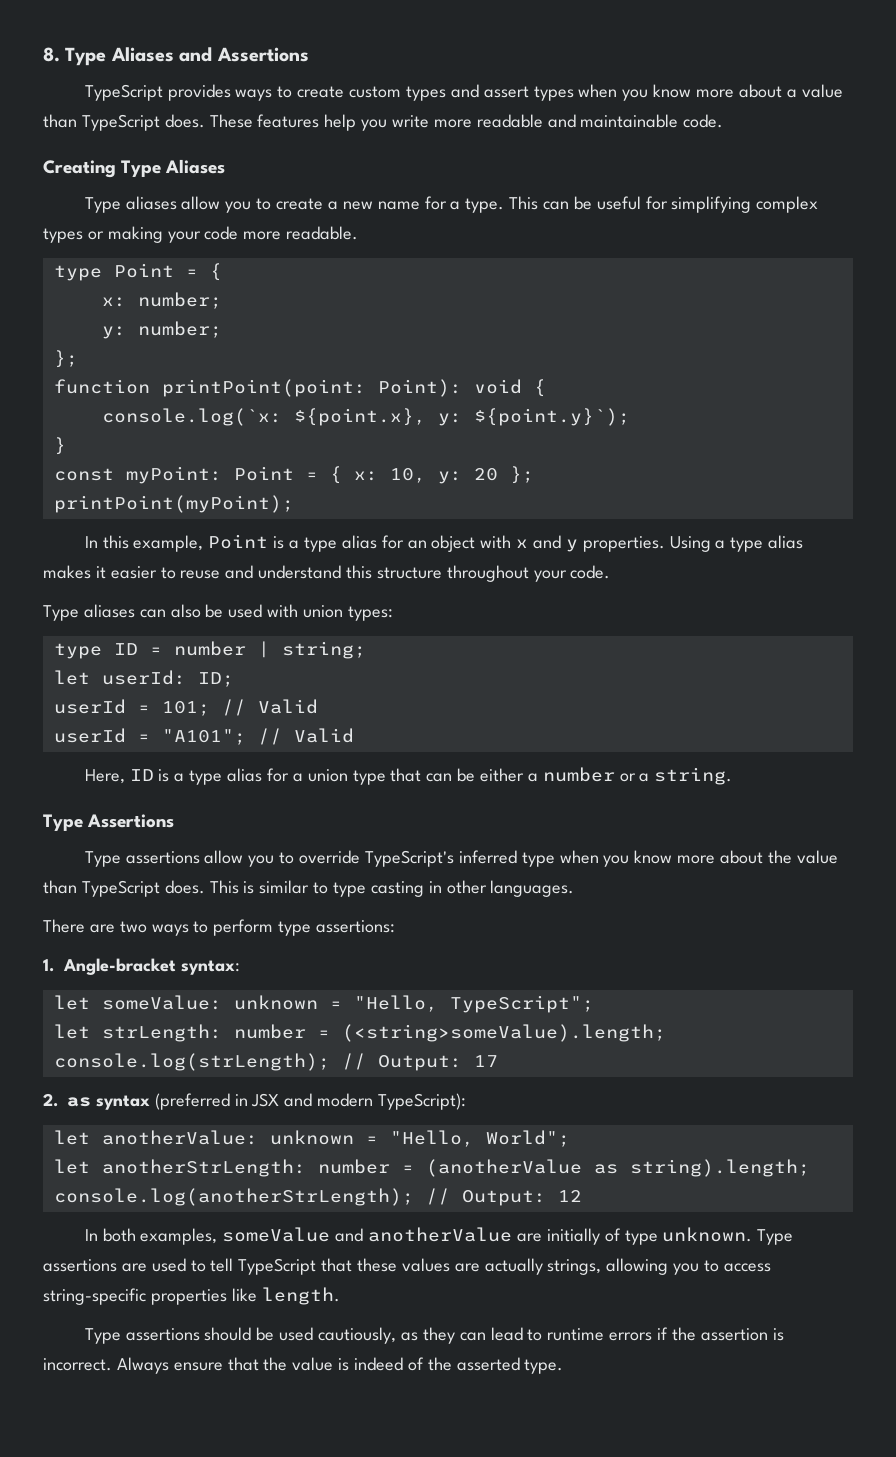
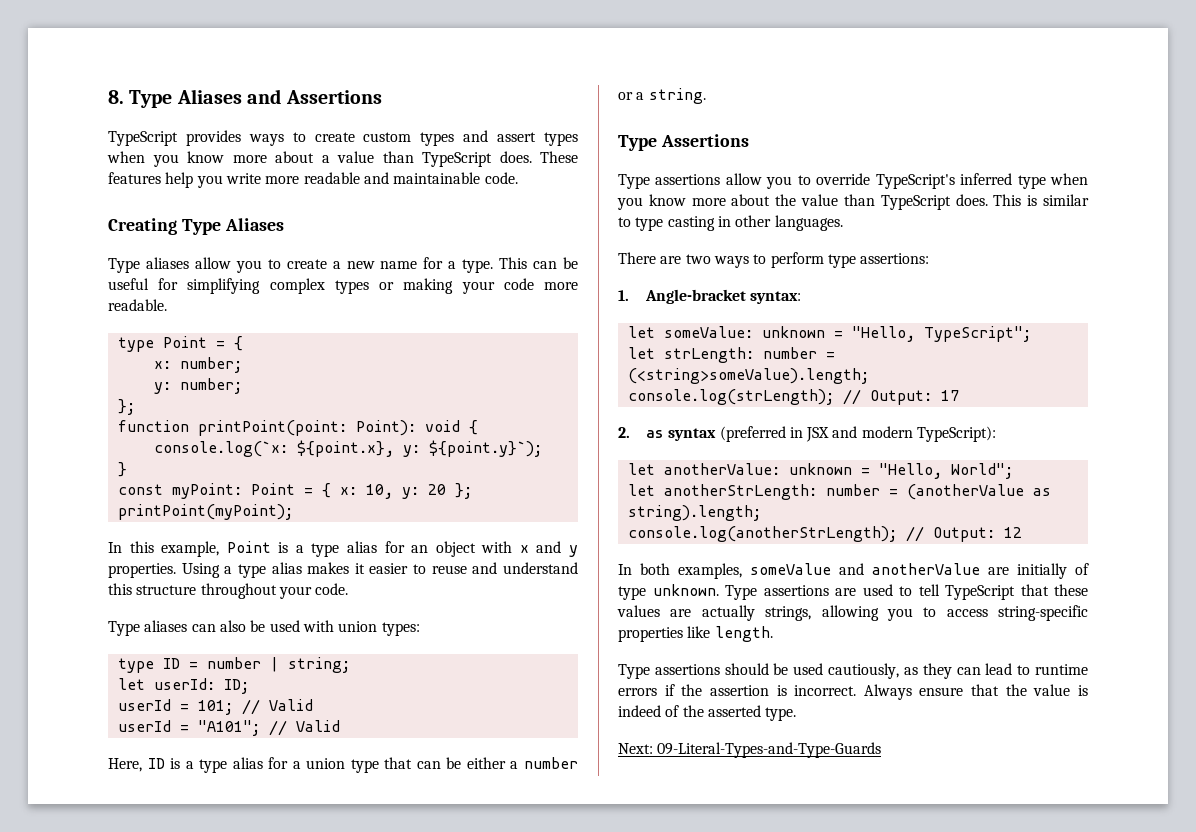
+ Next: 09-Literal-Types-and-Type-Guards

